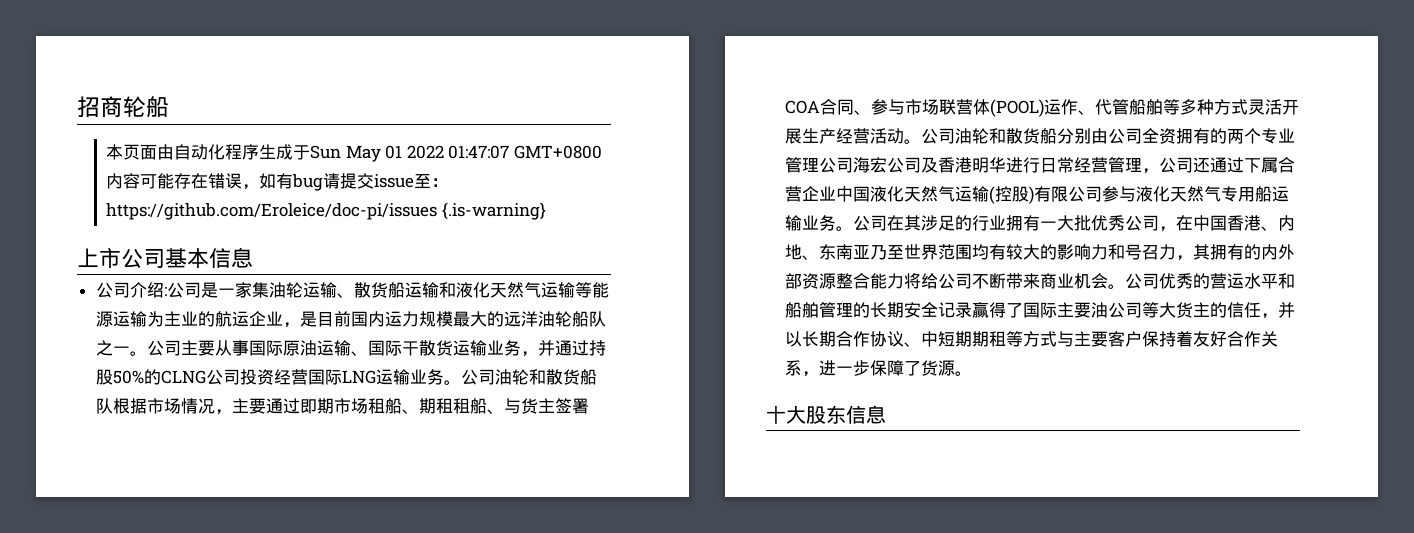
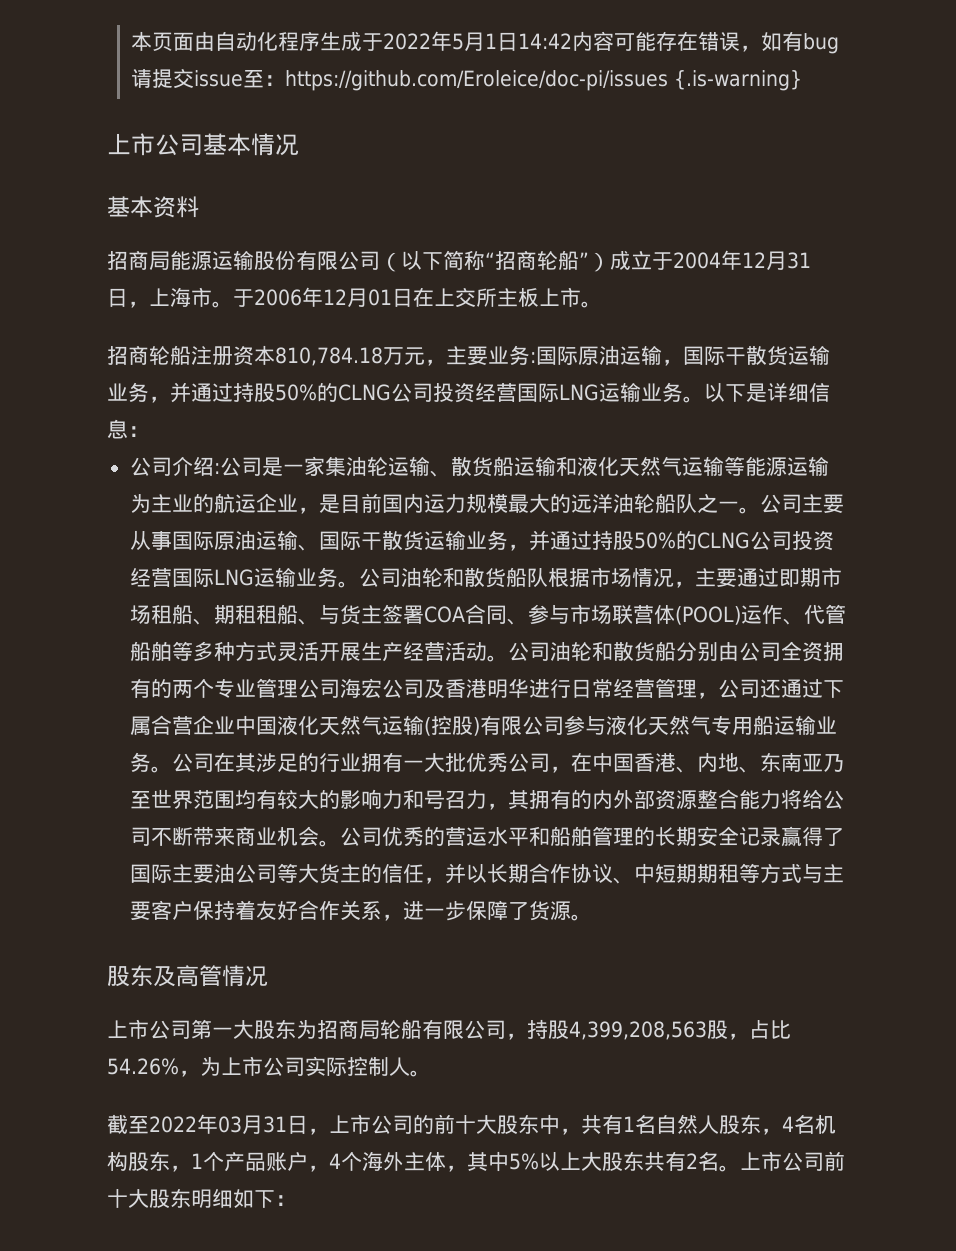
- 招商轮船
- 本页面由自动化程序生成于Sun May 01 2022 01:47:07 GMT+0800内容可能存在错误，如有bug请提交issue至：https://github.com/Eroleice/doc-pi/issues {.is-warning}
+ 本页面由自动化程序生成于2022年5月1日14:42内容可能存在错误，如有bug请提交issue至：https://github.com/Eroleice/doc-pi/issues {.is-warning}
- 上市公司基本信息
+ 上市公司基本情况
+ 基本资料
+ 招商局能源运输股份有限公司（以下简称“招商轮船”）成立于2004年12月31日，上海市。于2006年12月01日在上交所主板上市。
+ 招商轮船注册资本810,784.18万元，主要业务:国际原油运输，国际干散货运输业务，并通过持股50%的CLNG公司投资经营国际LNG运输业务。以下是详细信息：
- 十大股东信息
+ 股东及高管情况
+ 上市公司第一大股东为招商局轮船有限公司，持股4,399,208,563股，占比54.26%，为上市公司实际控制人。
+ 截至2022年03月31日，上市公司的前十大股东中，共有1名自然人股东，4名机构股东，1个产品账户，4个海外主体，其中5%以上大股东共有2名。上市公司前十大股东明细如下：

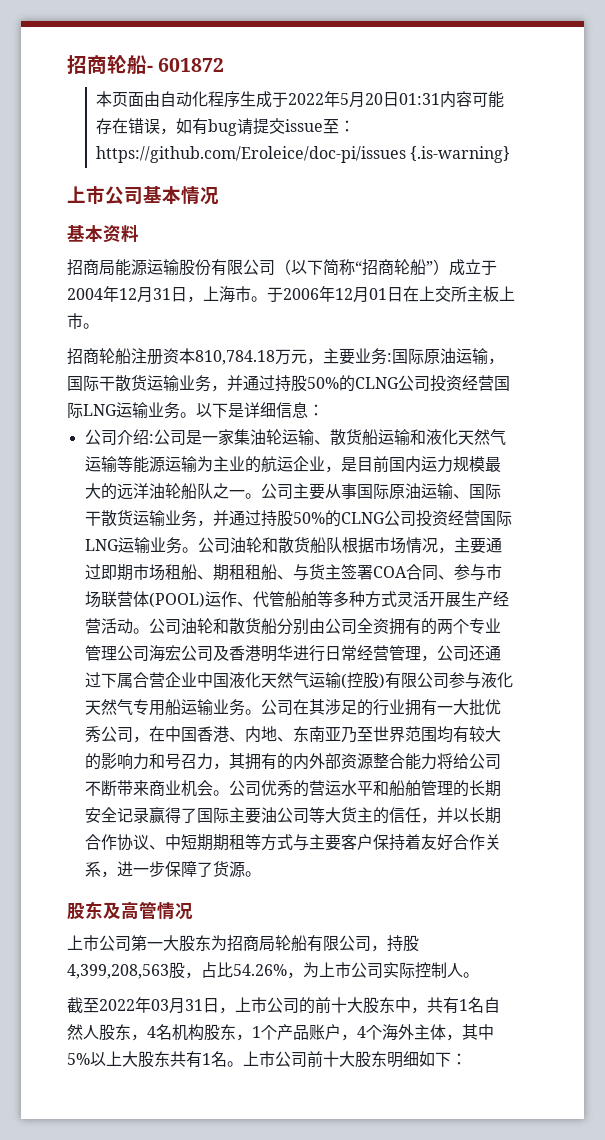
+ 招商轮船- 601872
- 本页面由自动化程序生成于2022年5月1日14:42内容可能存在错误，如有bug请提交issue至：https://github.com/Eroleice/doc-pi/issues {.is-warning}
+ 本页面由自动化程序生成于2022年5月20日01:31内容可能存在错误，如有bug请提交issue至：https://github.com/Eroleice/doc-pi/issues {.is-warning}
- 截至2022年03月31日，上市公司的前十大股东中，共有1名自然人股东，4名机构股东，1个产品账户，4个海外主体，其中5%以上大股东共有2名。
+ 截至2022年03月31日，上市公司的前十大股东中，共有1名自然人股东，4名机构股东，1个产品账户，4个海外主体，其中5%以上大股东共有1名。

